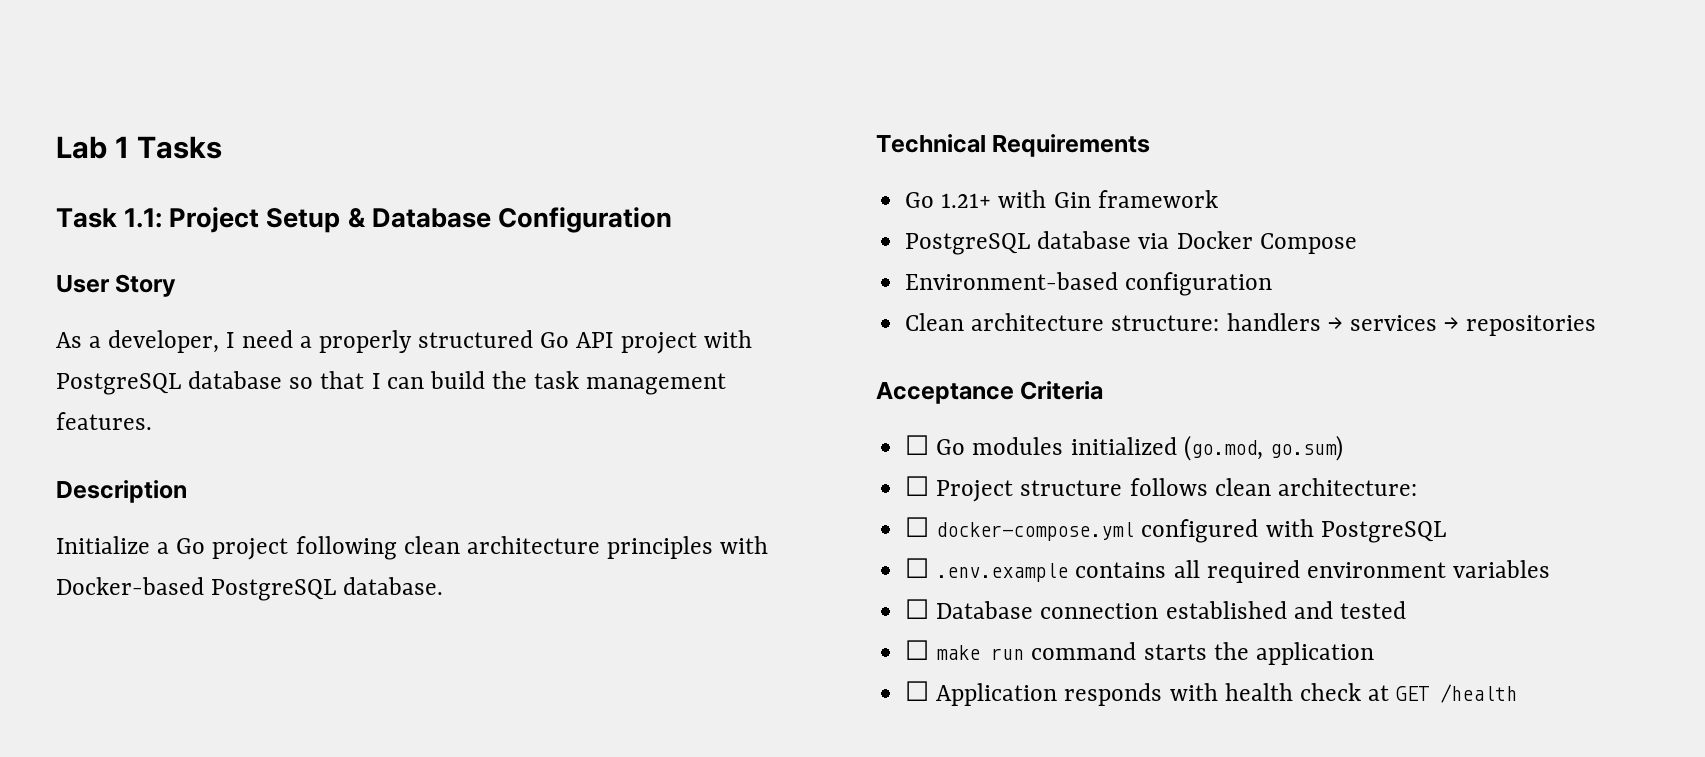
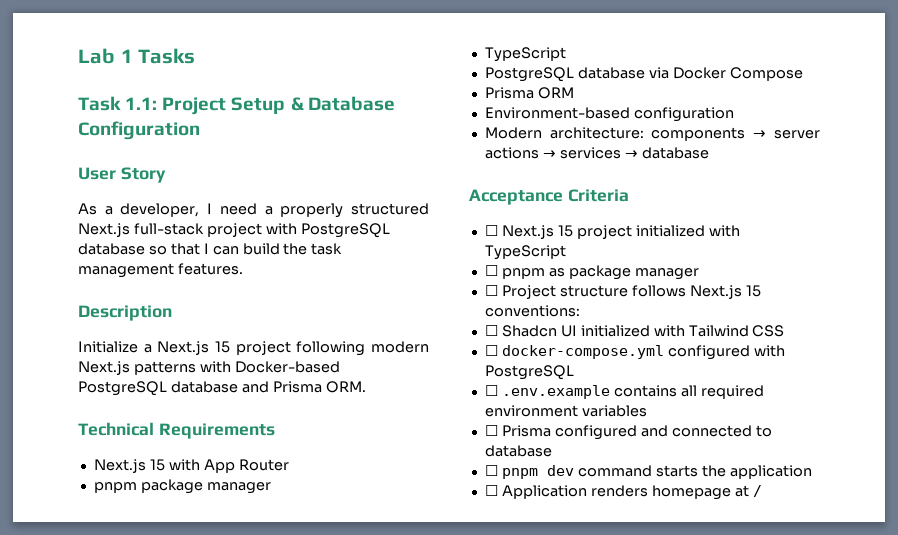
- As a developer, I need a properly structured Go API project with PostgreSQL database so that I can build the task management features.
+ As a developer, I need a properly structured Next.js full-stack project with PostgreSQL database so that I can build the task management features.
- Initialize a Go project following clean architecture principles with Docker-based PostgreSQL database.
+ Initialize a Next.js 15 project following modern Next.js patterns with Docker-based PostgreSQL database and Prisma ORM.
  Technical Requirements
- Go 1.21+ with Gin framework
+ Next.js 15 with App Router
+ pnpm package manager
+ TypeScript
+ Prisma ORM
- Clean architecture structure: handlers → services → repositories
+ Modern architecture: components → server actions → services → database
- ☐ Go modules initialized (go.mod, go.sum)
- ☐ Project structure follows clean architecture:
+ ☐ Next.js 15 project initialized with TypeScript
+ ☐ pnpm as package manager
+ ☐ Project structure follows Next.js 15 conventions:
+ ☐ Shadcn UI initialized with Tailwind CSS
- ☐ Database connection established and tested
- ☐ make run command starts the application
+ ☐ Prisma configured and connected to database
+ ☐ pnpm dev command starts the application
- ☐ Application responds with health check at GET /health
+ ☐ Application renders homepage at /

